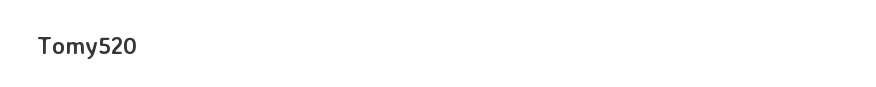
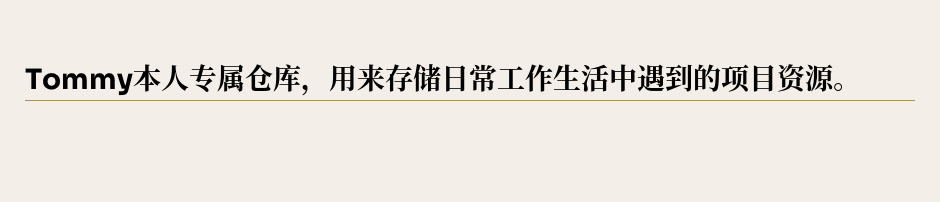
- Tomy520
+ Tommy本人专属仓库，用来存储日常工作生活中遇到的项目资源。

